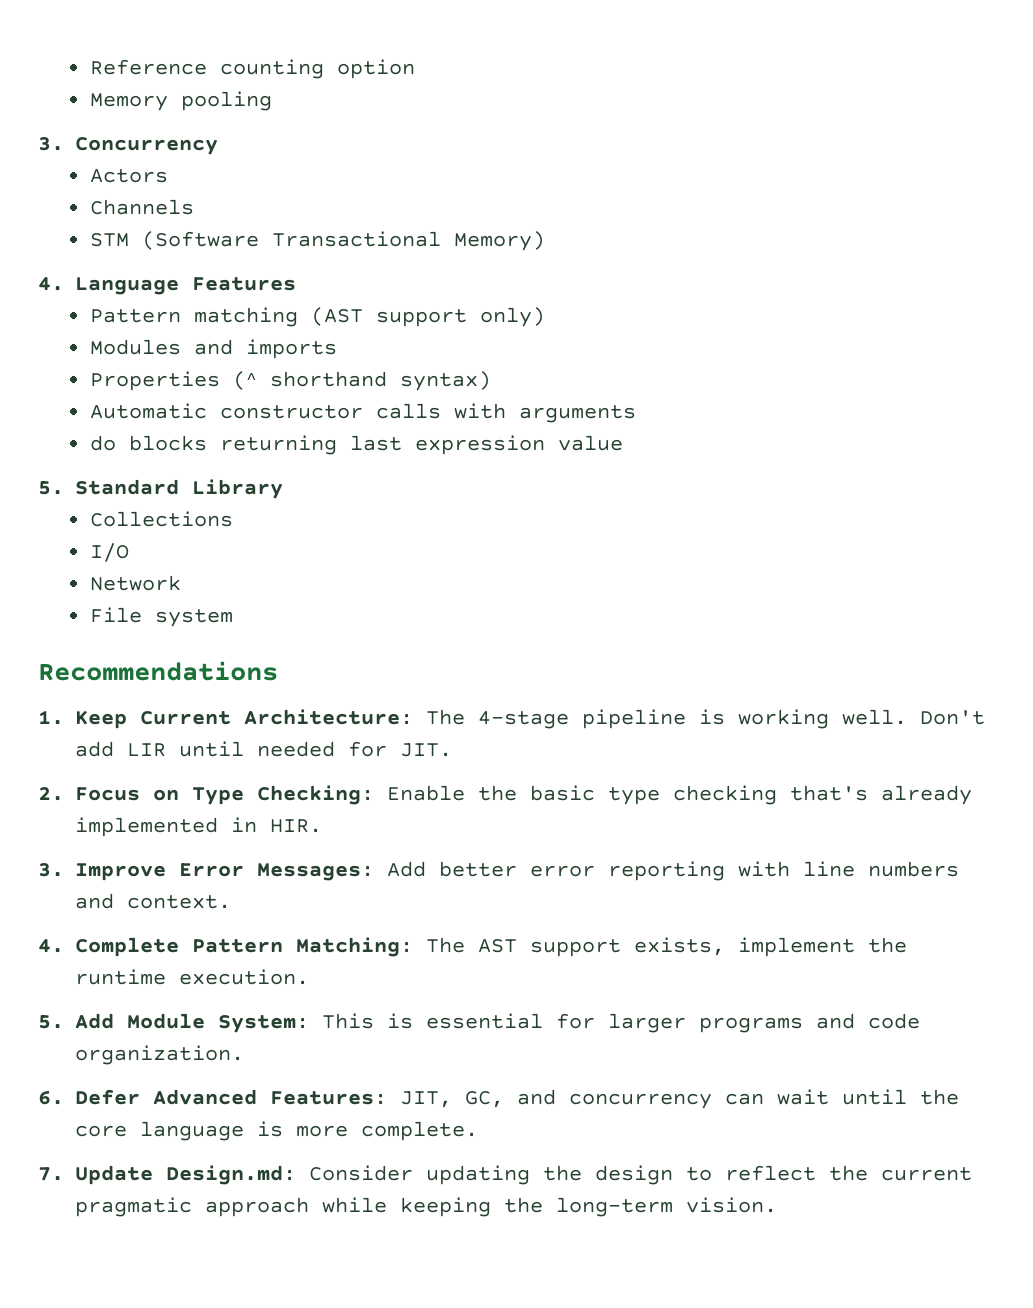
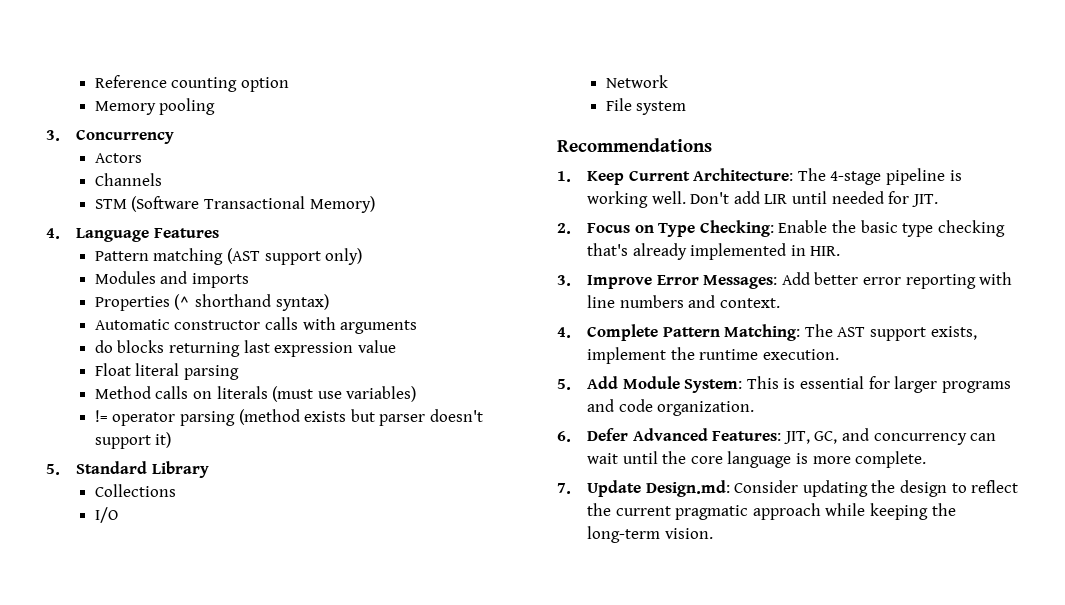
+ Float literal parsing
+ Method calls on literals (must use variables)
+ != operator parsing (method exists but parser doesn't support it)

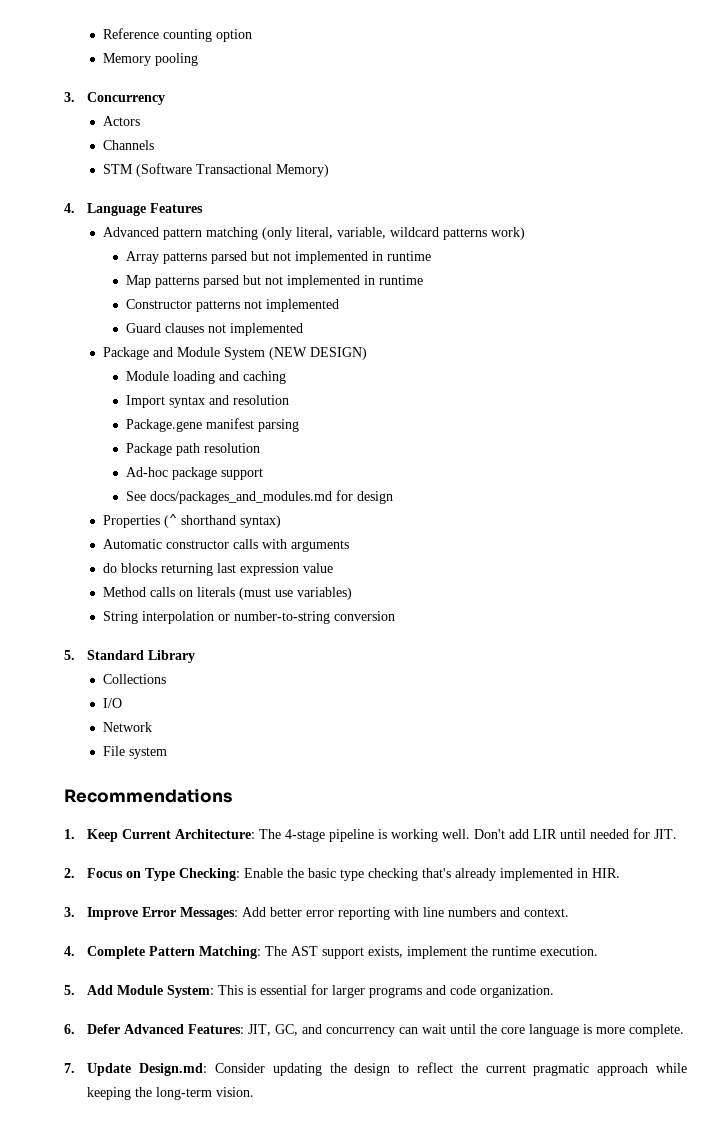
- Pattern matching (AST support only)
- Modules and imports
+ Advanced pattern matching (only literal, variable, wildcard patterns work)
+ Array patterns parsed but not implemented in runtime
+ Map patterns parsed but not implemented in runtime
+ Constructor patterns not implemented
+ Guard clauses not implemented
+ Package and Module System (NEW DESIGN)
+ Module loading and caching
+ Import syntax and resolution
+ Package.gene manifest parsing
+ Package path resolution
+ Ad-hoc package support
+ See docs/packages_and_modules.md for design
- Float literal parsing
- != operator parsing (method exists but parser doesn't support it)
+ String interpolation or number-to-string conversion

